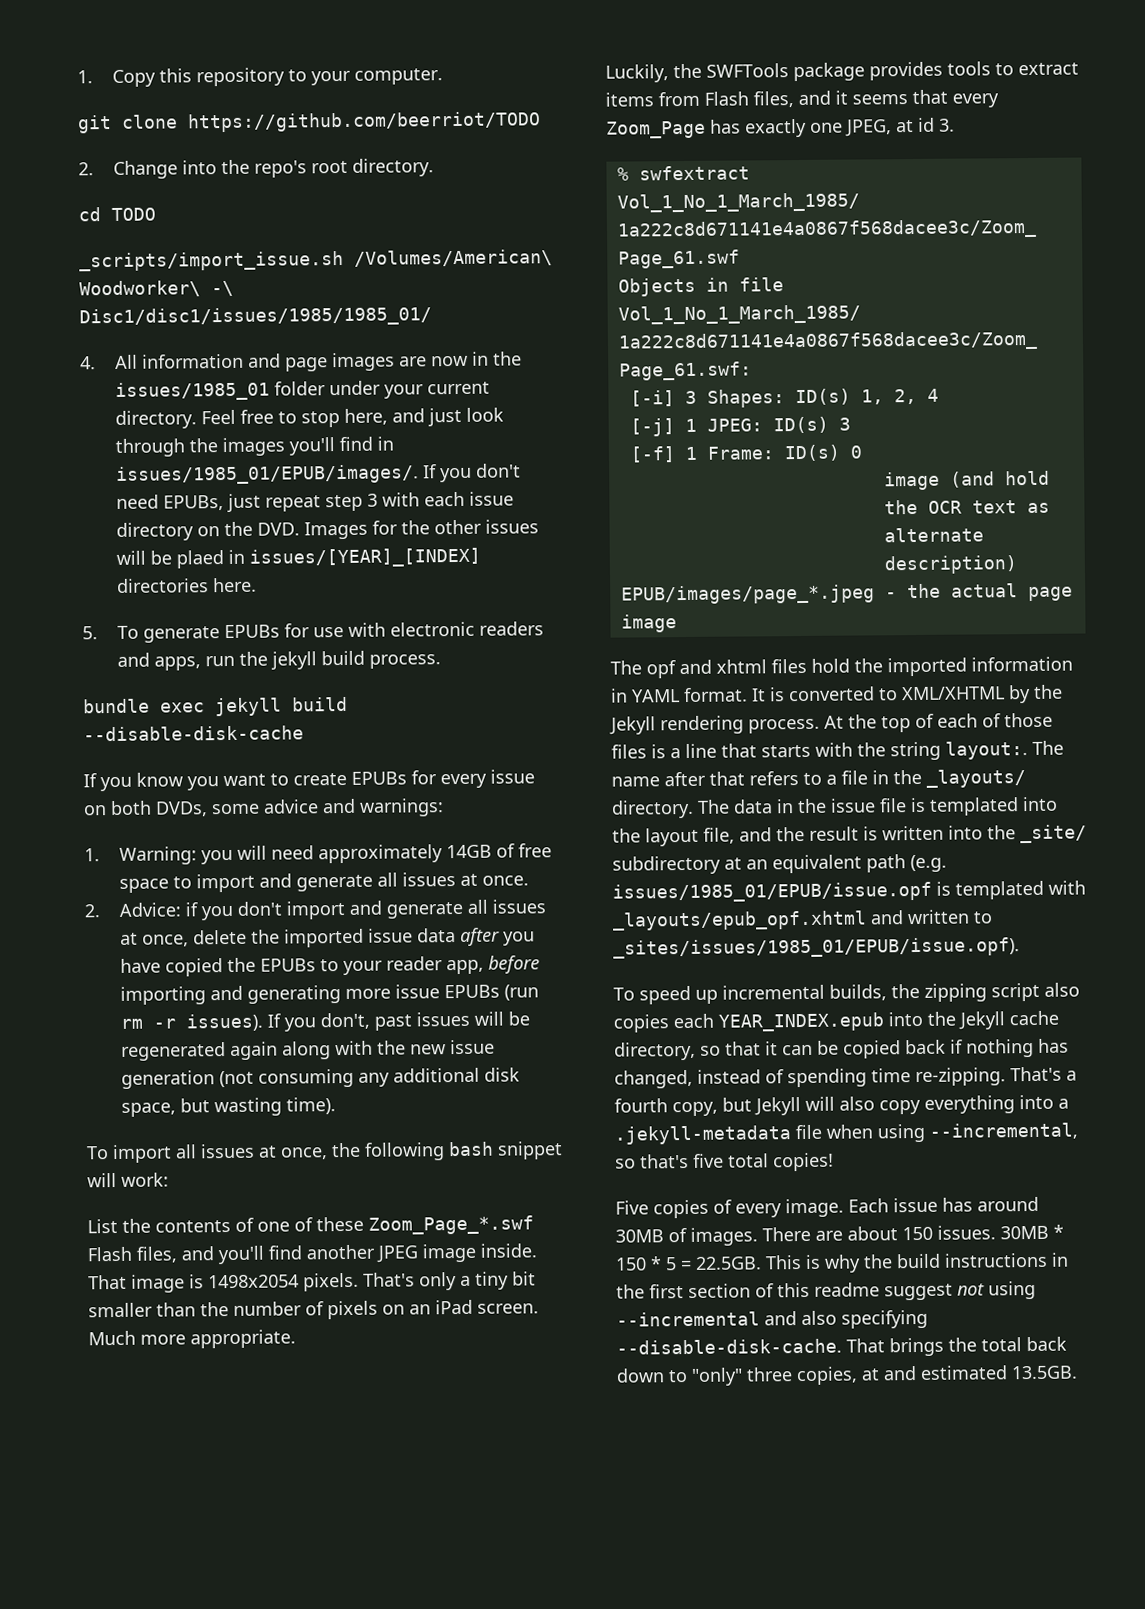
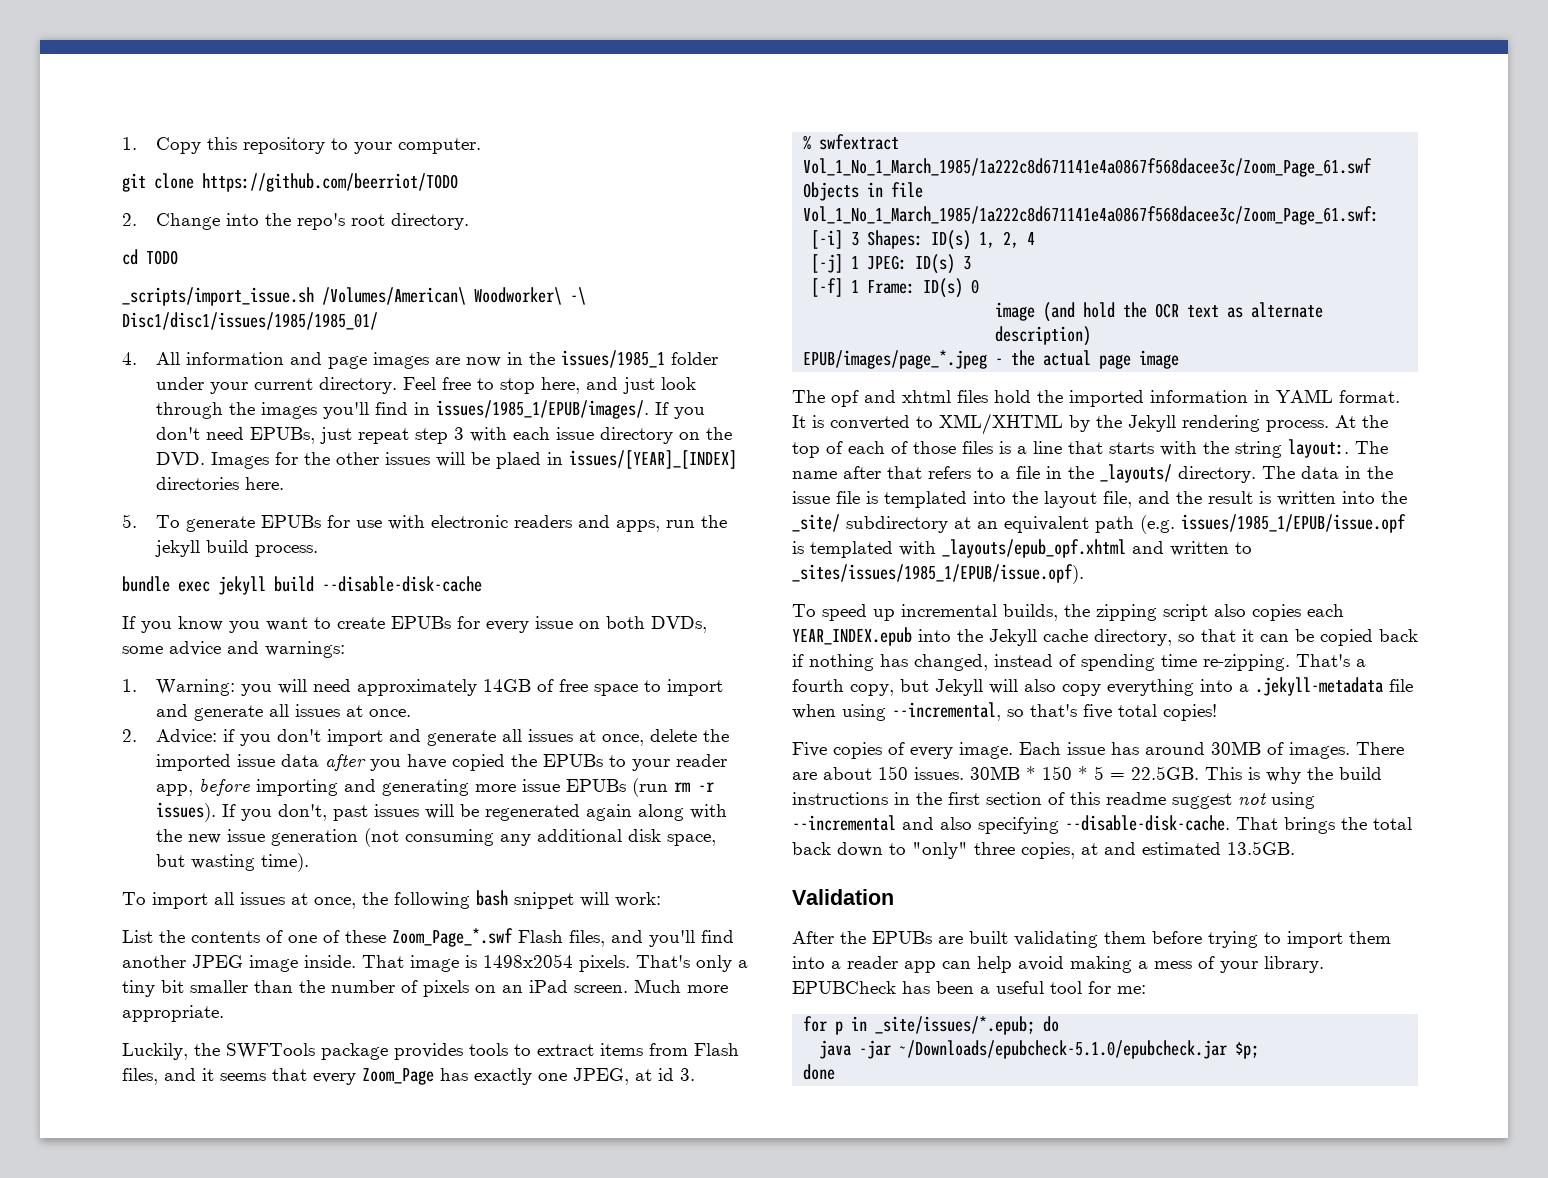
- 4. All information and page images are now in the issues/1985_01 folder under your current directory.
+ 4. All information and page images are now in the issues/1985_1 folder under your current directory.
- Feel free to stop here, and just look through the images you'll find in issues/1985_01/EPUB/images/.
+ Feel free to stop here, and just look through the images you'll find in issues/1985_1/EPUB/images/.
- The data in the issue file is templated into the layout file, and the result is written into the _site/ subdirectory at an equivalent path (e.g. issues/1985_01/EPUB/issue.opf is templated with _layouts/epub_opf.xhtml and written to _sites/issues/1985_01/EPUB/issue.opf).
+ The data in the issue file is templated into the layout file, and the result is written into the _site/ subdirectory at an equivalent path (e.g. issues/1985_1/EPUB/issue.opf is templated with _layouts/epub_opf.xhtml and written to _sites/issues/1985_1/EPUB/issue.opf).
+ Validation
+ After the EPUBs are built validating them before trying to import them into a reader app can help avoid making a mess of your library. EPUBCheck has been a useful tool for me:
+ for p in _site/issues/*.epub; do
+ java -jar ~/Downloads/epubcheck-5.1.0/epubcheck.jar $p;
+ done

